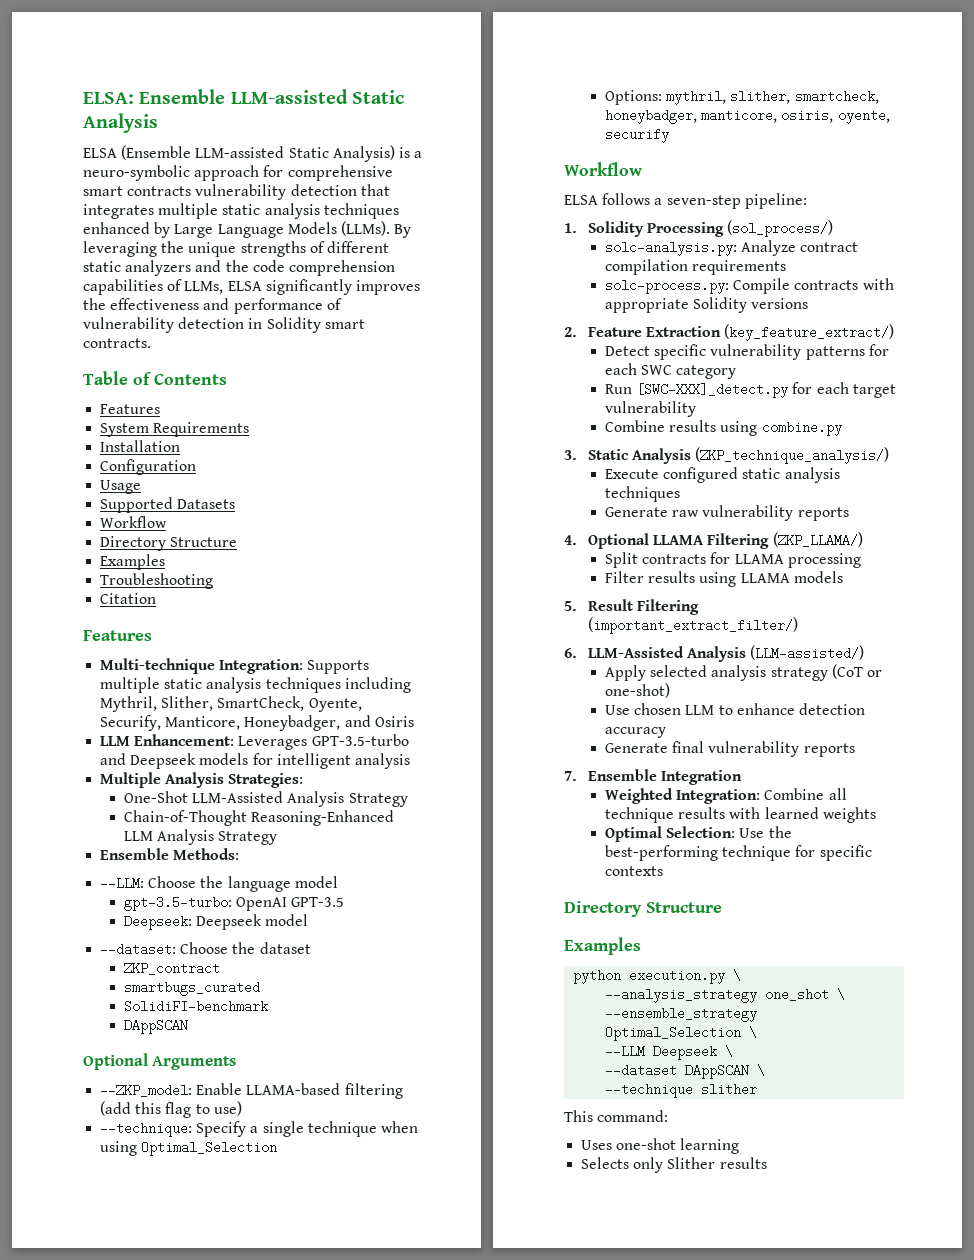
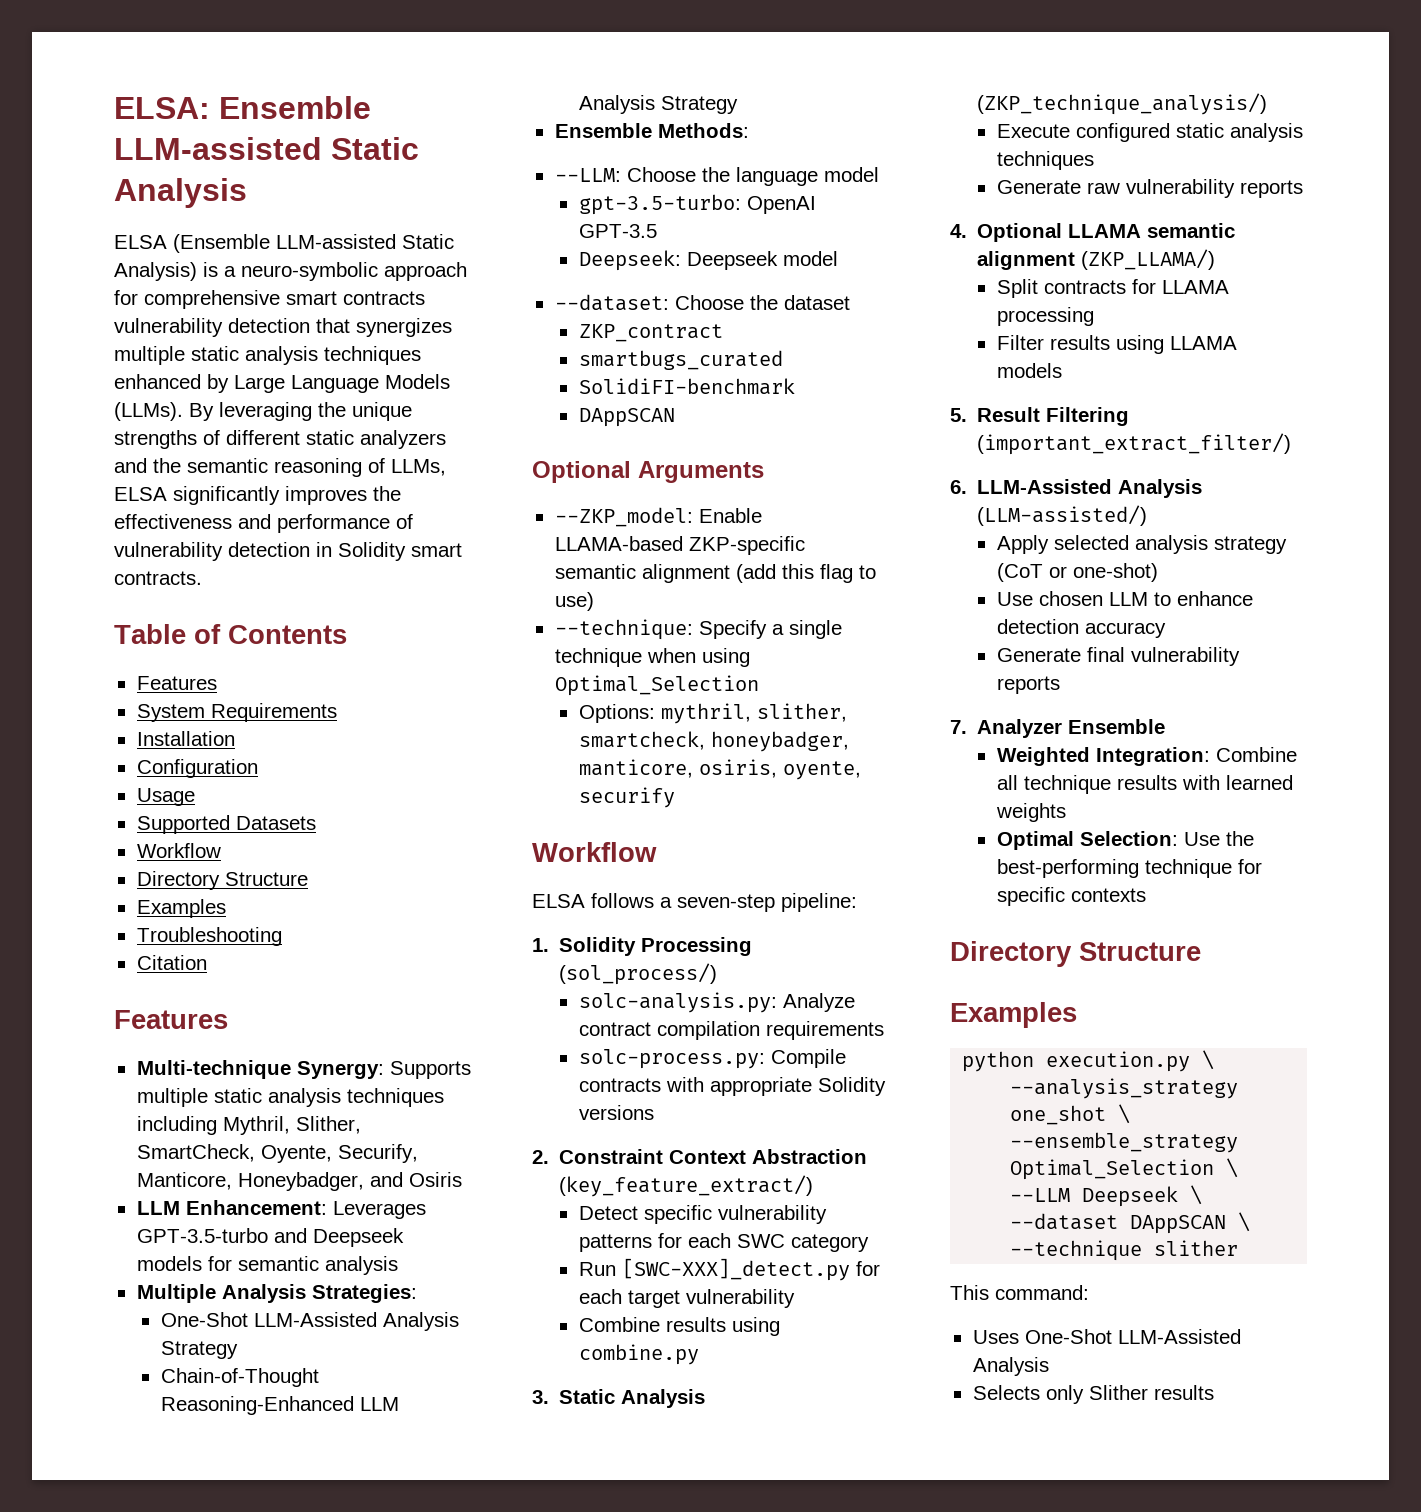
- ELSA (Ensemble LLM-assisted Static Analysis) is a neuro-symbolic approach for comprehensive smart contracts vulnerability detection that integrates multiple static analysis techniques enhanced by Large Language Models (LLMs).
+ ELSA (Ensemble LLM-assisted Static Analysis) is a neuro-symbolic approach for comprehensive smart contracts vulnerability detection that synergizes multiple static analysis techniques enhanced by Large Language Models (LLMs).
- By leveraging the unique strengths of different static analyzers and the code comprehension capabilities of LLMs, ELSA significantly improves the effectiveness and performance of vulnerability detection in Solidity smart contracts.
+ By leveraging the unique strengths of different static analyzers and the semantic reasoning of LLMs, ELSA significantly improves the effectiveness and performance of vulnerability detection in Solidity smart contracts.
- Multi-technique Integration: Supports multiple static analysis techniques including Mythril, Slither, SmartCheck, Oyente, Securify, Manticore, Honeybadger, and Osiris
+ Multi-technique Synergy: Supports multiple static analysis techniques including Mythril, Slither, SmartCheck, Oyente, Securify, Manticore, Honeybadger, and Osiris
- LLM Enhancement: Leverages GPT-3.5-turbo and Deepseek models for intelligent analysis
+ LLM Enhancement: Leverages GPT-3.5-turbo and Deepseek models for semantic analysis
- --ZKP_model: Enable LLAMA-based filtering (add this flag to use)
+ --ZKP_model: Enable LLAMA-based ZKP-specific semantic alignment (add this flag to use)
- 2. Feature Extraction (key_feature_extract/)
+ 2. Constraint Context Abstraction (key_feature_extract/)
- 4. Optional LLAMA Filtering (ZKP_LLAMA/)
+ 4. Optional LLAMA semantic alignment (ZKP_LLAMA/)
- 7. Ensemble Integration
+ 7. Analyzer Ensemble
- Uses one-shot learning
+ Uses One-Shot LLM-Assisted Analysis

